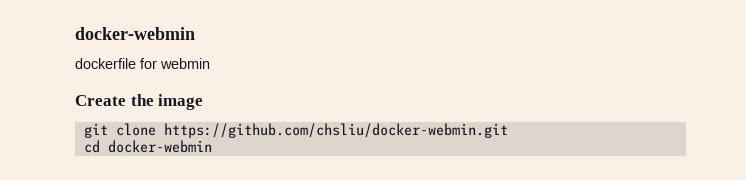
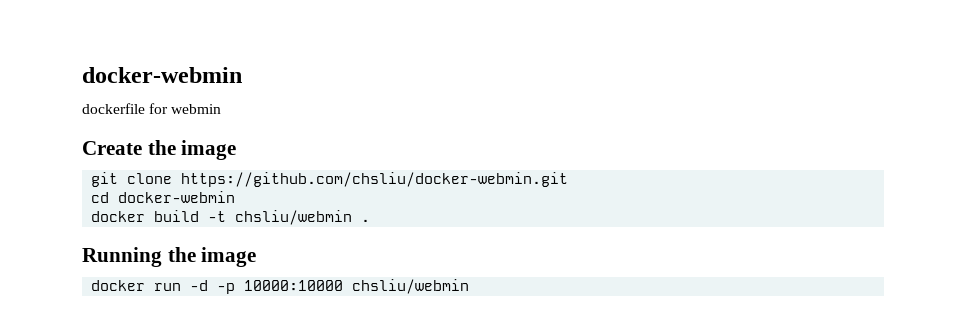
+ docker build -t chsliu/webmin .
+ Running the image
+ docker run -d -p 10000:10000 chsliu/webmin

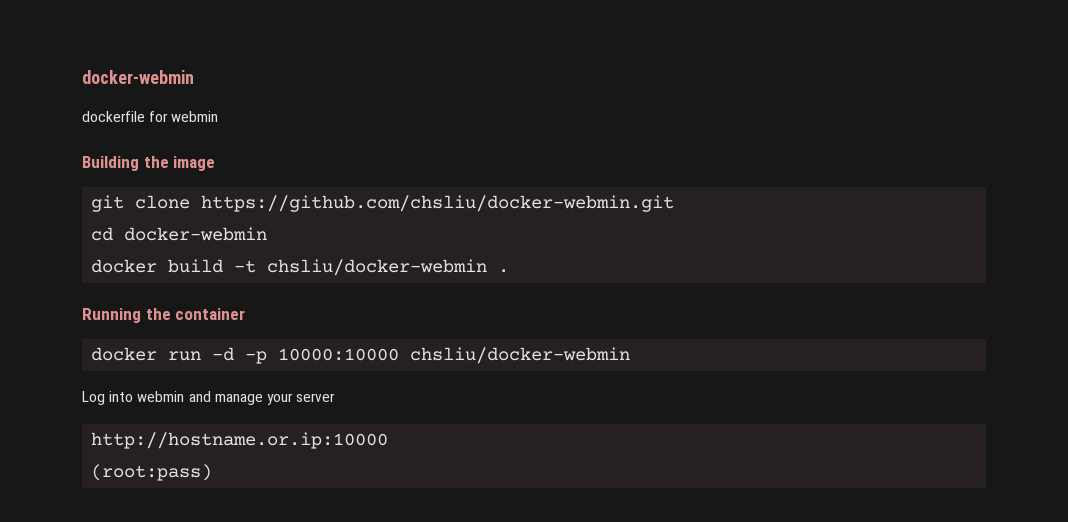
- Create the image
+ Building the image
- docker build -t chsliu/webmin .
+ docker build -t chsliu/docker-webmin .
- Running the image
+ Running the container
- docker run -d -p 10000:10000 chsliu/webmin
+ docker run -d -p 10000:10000 chsliu/docker-webmin
+ Log into webmin and manage your server
+ http://hostname.or.ip:10000
+ (root:pass)

